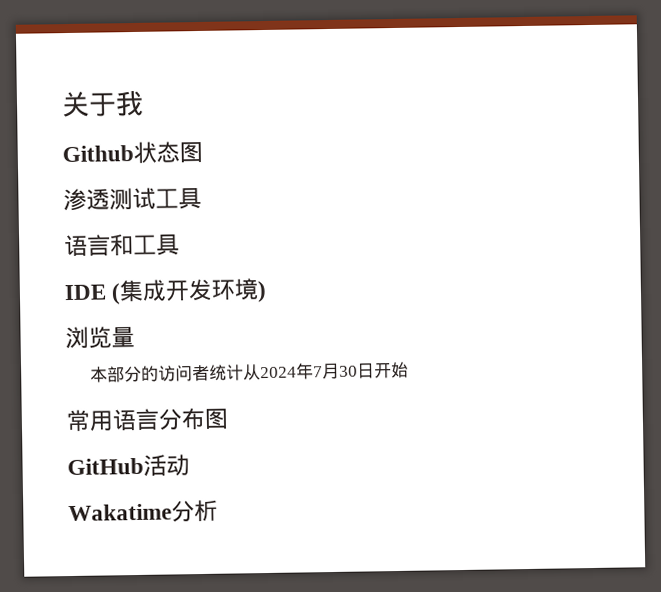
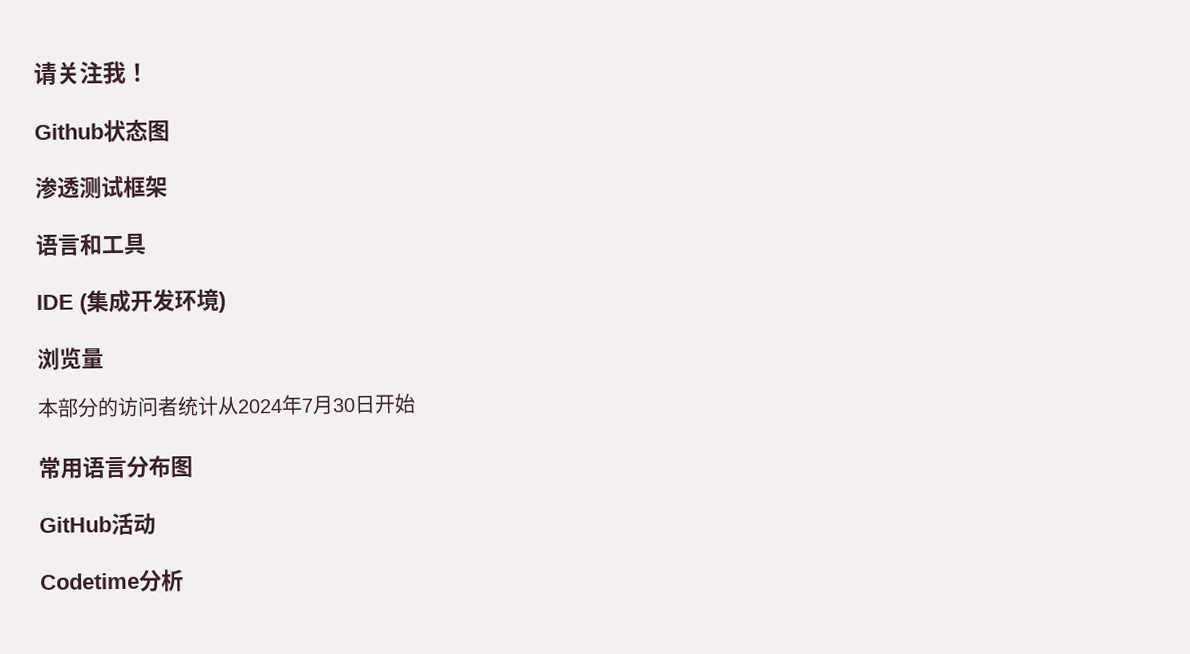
- 关于我
+ 请关注我！
- 渗透测试工具
+ 渗透测试框架
- Wakatime分析
+ Codetime分析

